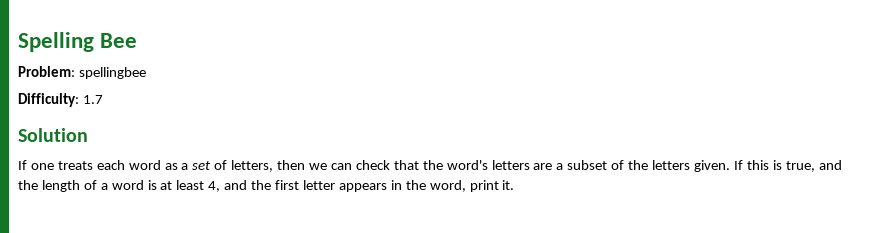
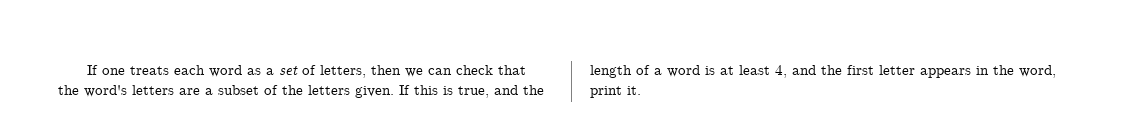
- Spelling Bee
- Problem: spellingbee
- Difficulty: 1.7
- Solution

